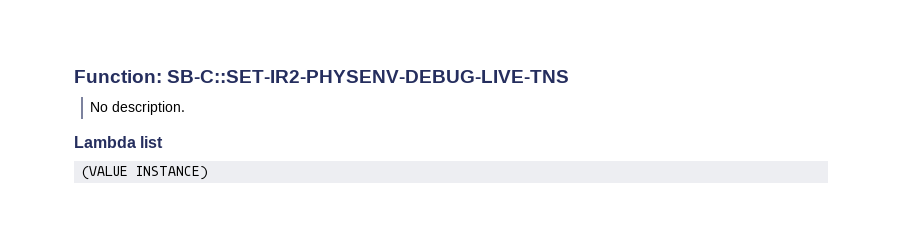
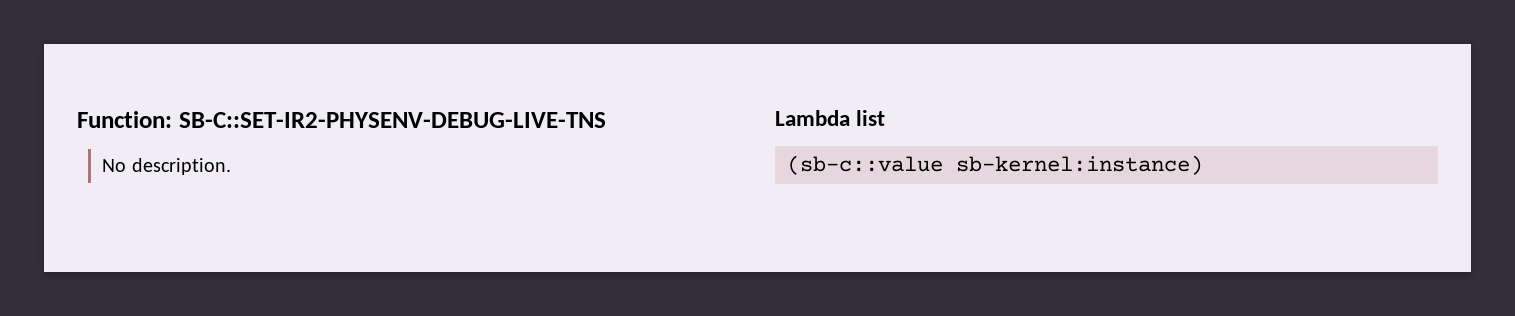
- (VALUE INSTANCE)
+ (sb-c::value sb-kernel:instance)

